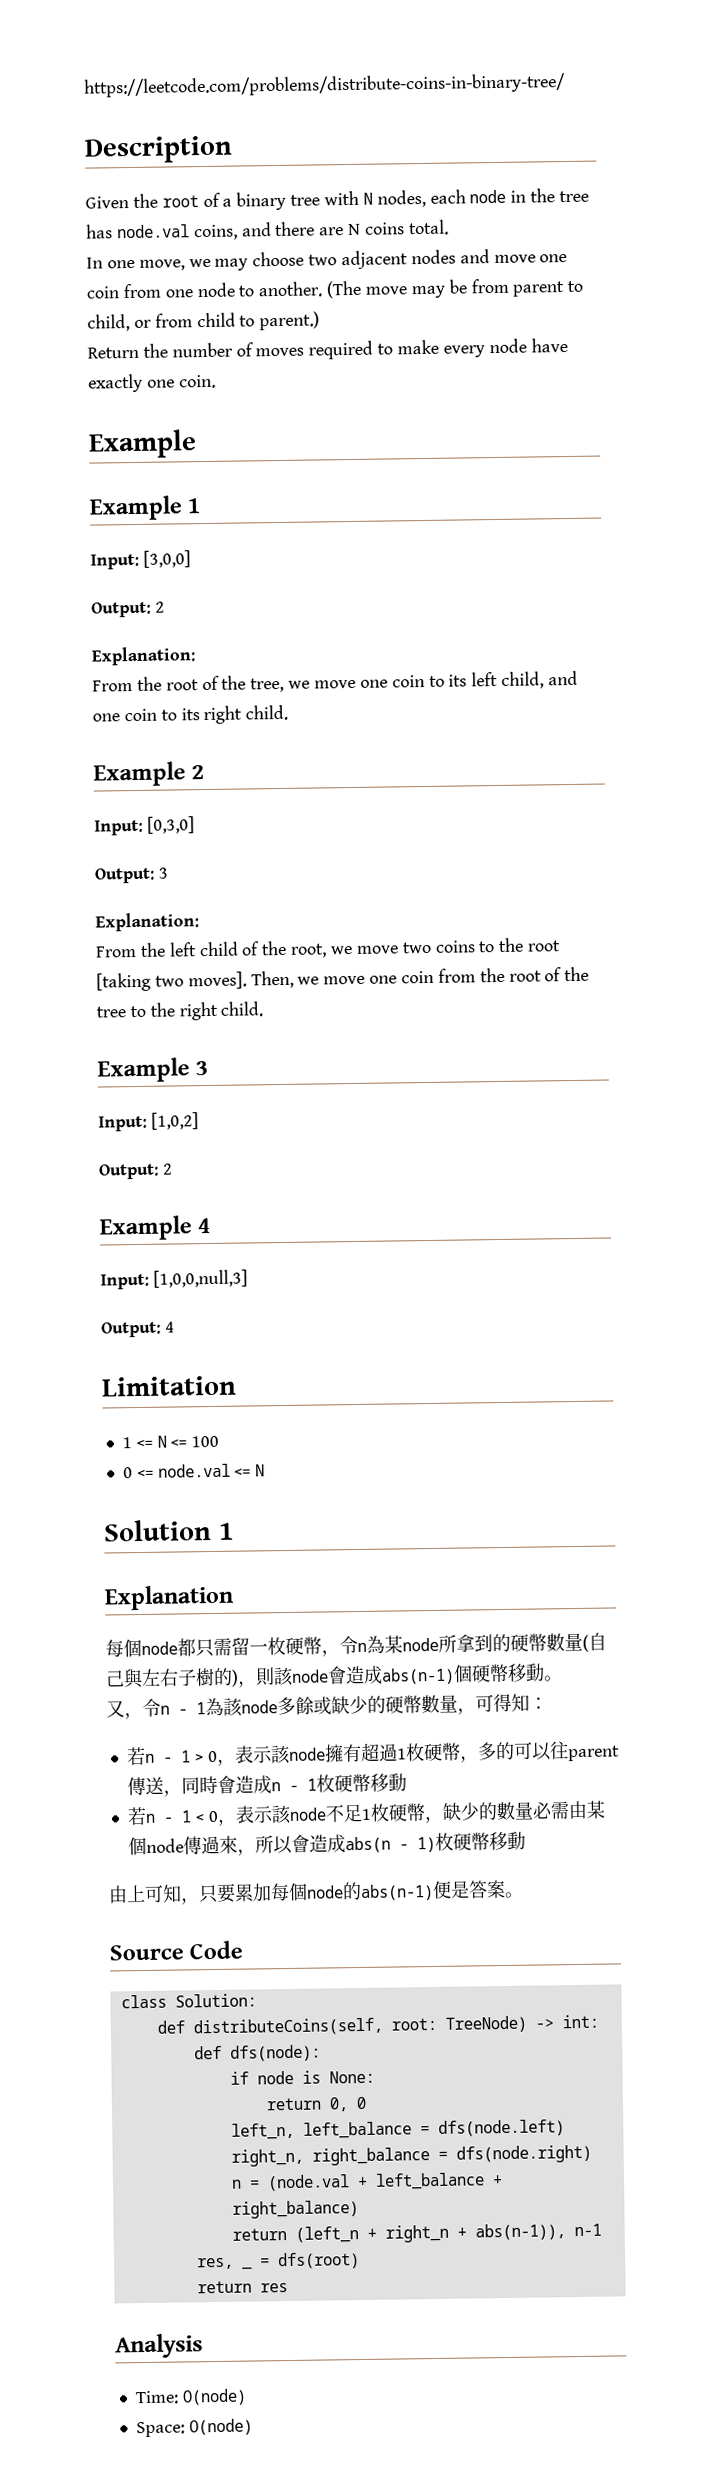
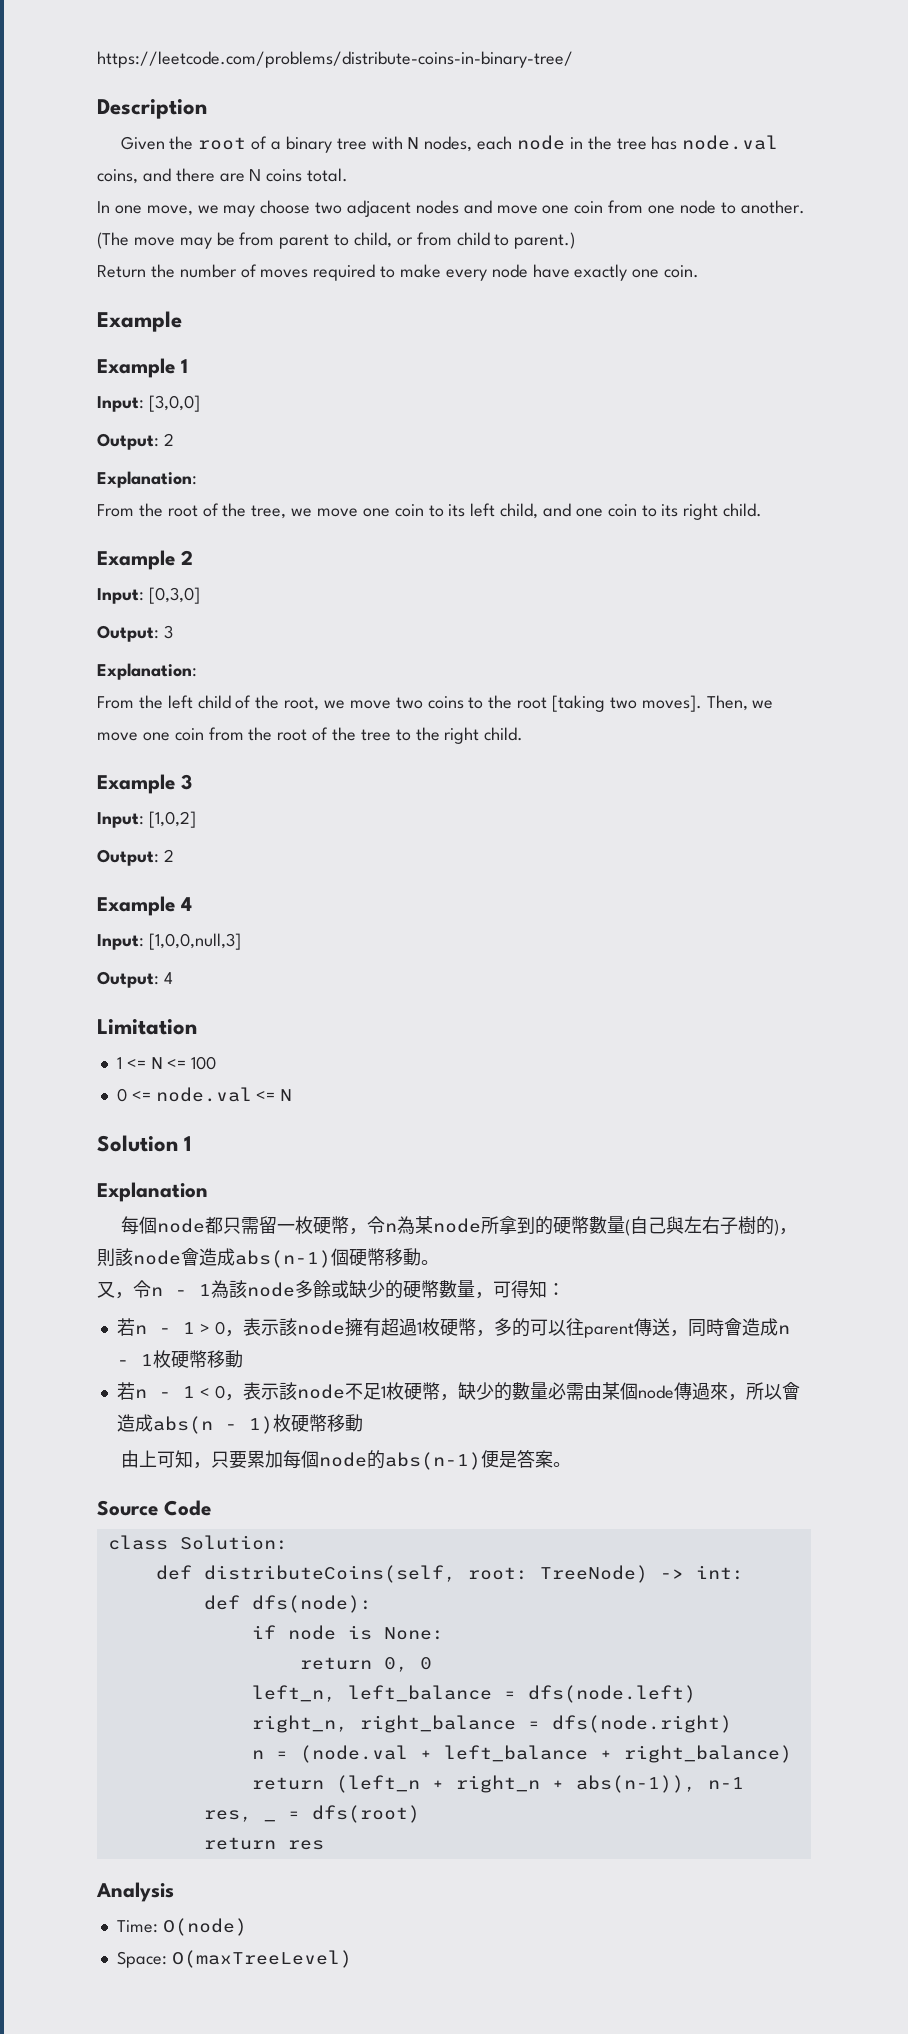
- Space: O(node)
+ Space: O(maxTreeLevel)

